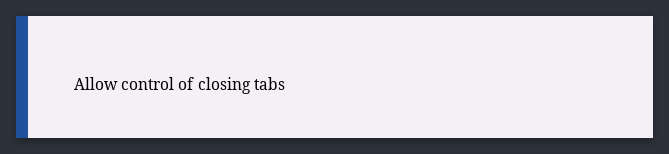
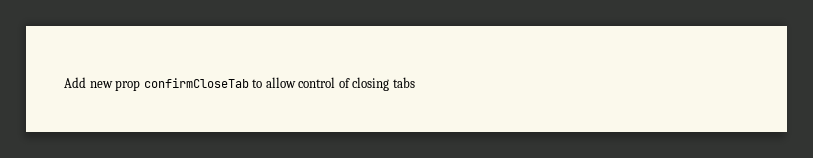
- Allow control of closing tabs
+ Add new prop confirmCloseTab to allow control of closing tabs

